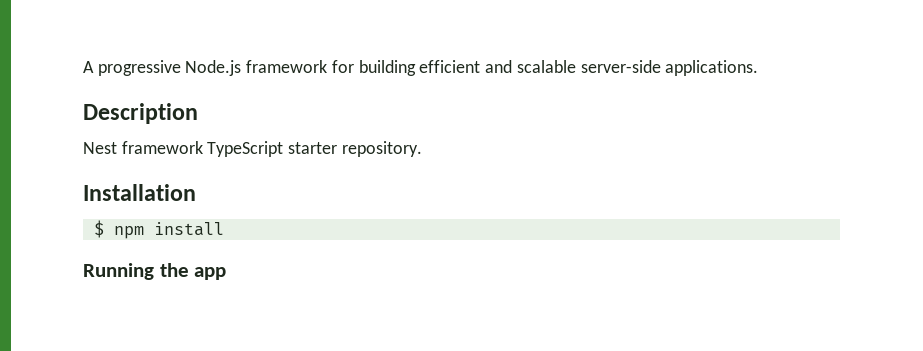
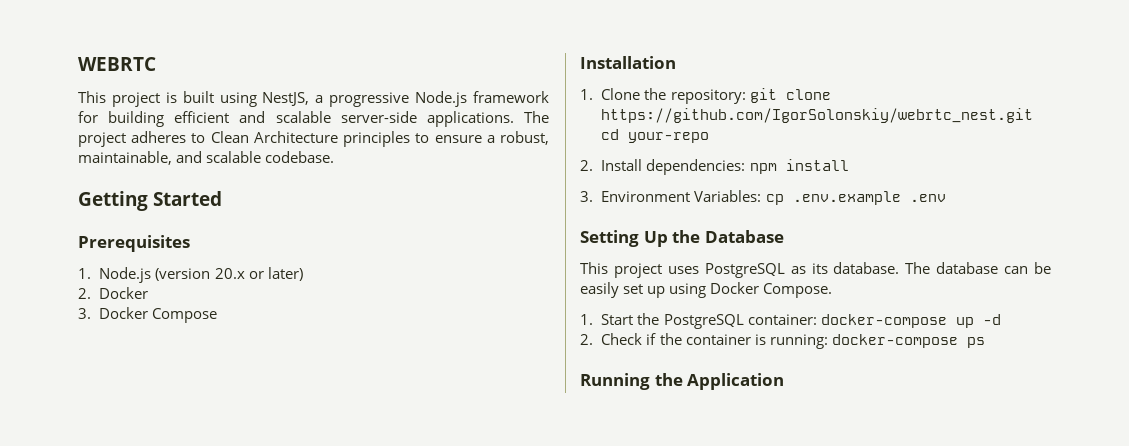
- A progressive Node.js framework for building efficient and scalable server-side applications.
- Description
- Nest framework TypeScript starter repository.
+ WEBRTC
+ This project is built using NestJS, a progressive Node.js framework for building efficient and scalable server-side applications. The project adheres to Clean Architecture principles to ensure a robust, maintainable, and scalable codebase.
+ Getting Started
+ Prerequisites
+ 1. Node.js (version 20.x or later)
+ 2. Docker
+ 3. Docker Compose
  Installation
- $ npm install
+ 1. Clone the repository: git clone https://github.com/IgorSolonskiy/webrtc_nest.git cd your-repo
+ 2. Install dependencies: npm install
+ 3. Environment Variables: cp .env.example .env
+ Setting Up the Database
+ This project uses PostgreSQL as its database. The database can be easily set up using Docker Compose.
+ 1. Start the PostgreSQL container: docker-compose up -d
+ 2. Check if the container is running: docker-compose ps
- Running the app
+ Running the Application

